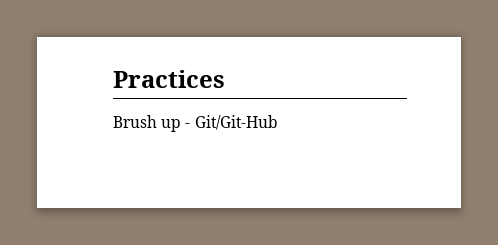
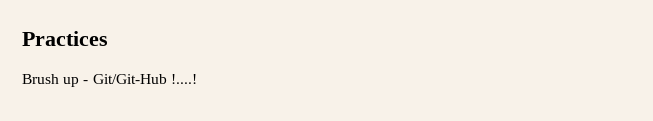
- Brush up - Git/Git-Hub
+ Brush up - Git/Git-Hub !....!

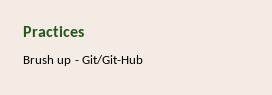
- Brush up - Git/Git-Hub !....!
+ Brush up - Git/Git-Hub

